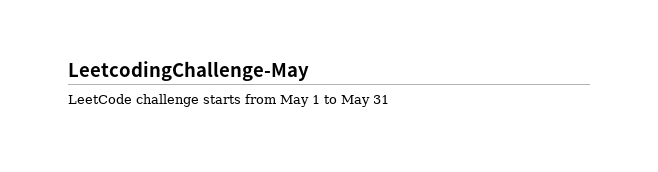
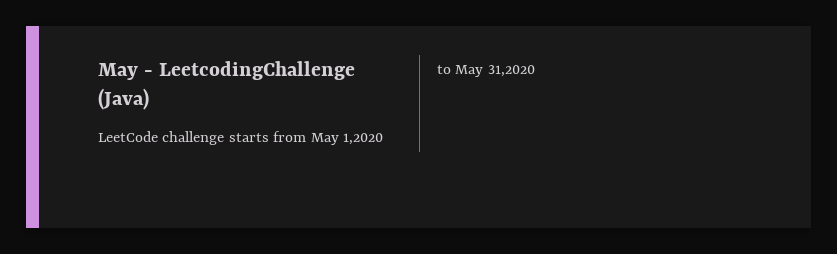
- LeetcodingChallenge-May
+ May - LeetcodingChallenge (Java)
- LeetCode challenge starts from May 1 to May 31
+ LeetCode challenge starts from May 1,2020 to May 31,2020

